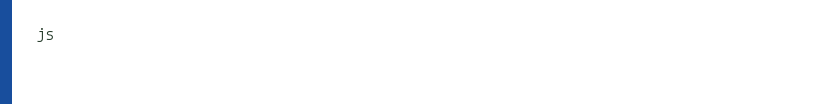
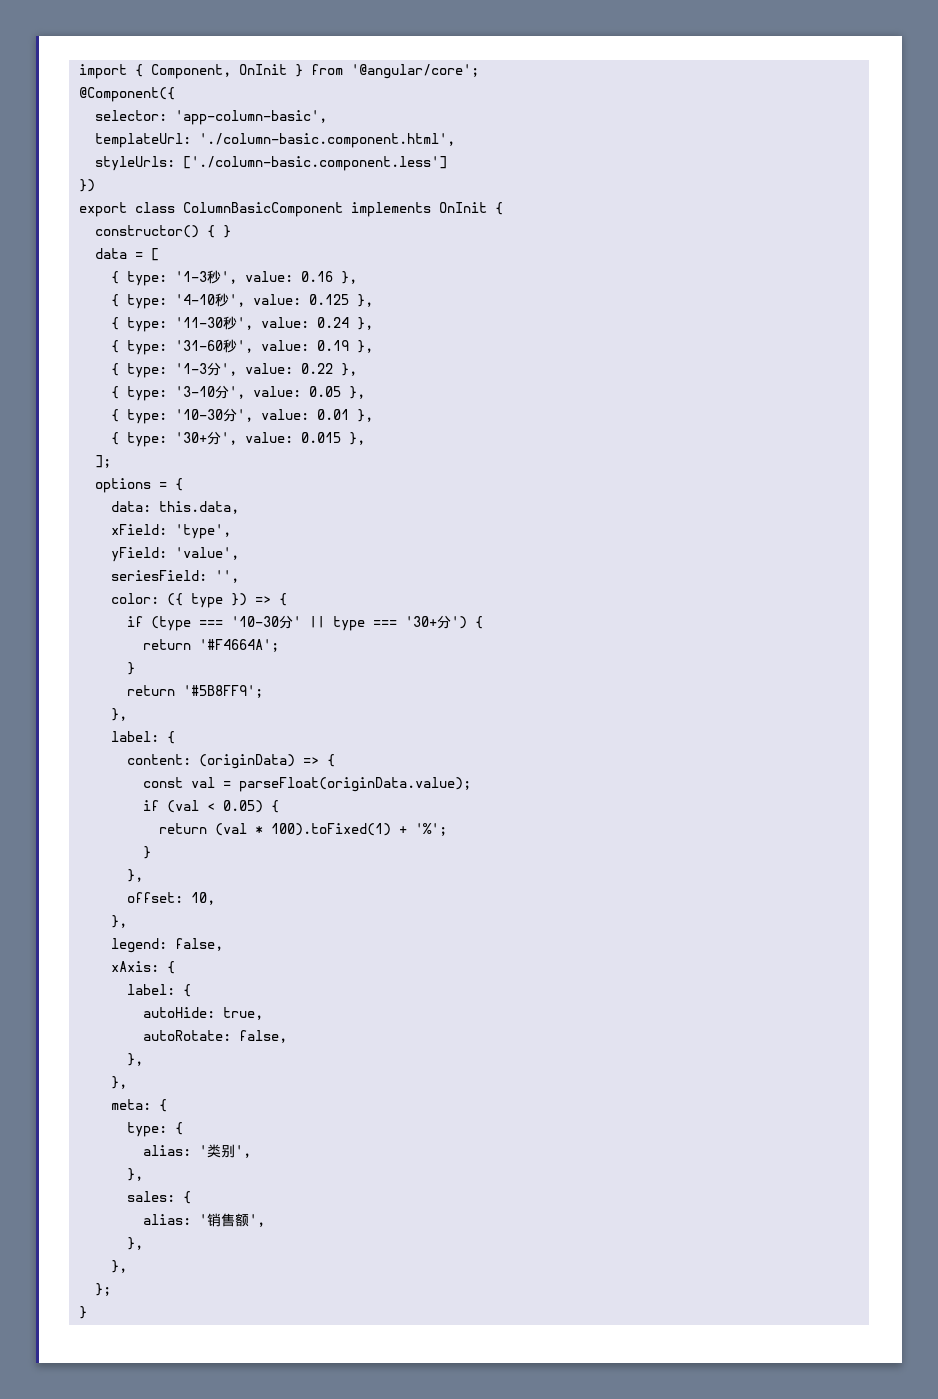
- js
+ import { Component, OnInit } from '@angular/core';
+ @Component({
+ selector: 'app-column-basic',
+ templateUrl: './column-basic.component.html',
+ styleUrls: ['./column-basic.component.less']
+ })
+ export class ColumnBasicComponent implements OnInit {
+ constructor() { }
+ data = [
+ { type: '1-3秒', value: 0.16 },
+ { type: '4-10秒', value: 0.125 },
+ { type: '11-30秒', value: 0.24 },
+ { type: '31-60秒', value: 0.19 },
+ { type: '1-3分', value: 0.22 },
+ { type: '3-10分', value: 0.05 },
+ { type: '10-30分', value: 0.01 },
+ { type: '30+分', value: 0.015 },
+ ];
+ options = {
+ data: this.data,
+ xField: 'type',
+ yField: 'value',
+ seriesField: '',
+ color: ({ type }) => {
+ if (type === '10-30分' || type === '30+分') {
+ return '#F4664A';
+ }
+ return '#5B8FF9';
+ },
+ label: {
+ content: (originData) => {
+ const val = parseFloat(originData.value);
+ if (val < 0.05) {
+ return (val * 100).toFixed(1) + '%';
+ }
+ },
+ offset: 10,
+ },
+ legend: false,
+ xAxis: {
+ label: {
+ autoHide: true,
+ autoRotate: false,
+ },
+ },
+ meta: {
+ type: {
+ alias: '类别',
+ },
+ sales: {
+ alias: '销售额',
+ },
+ },
+ };
+ }

